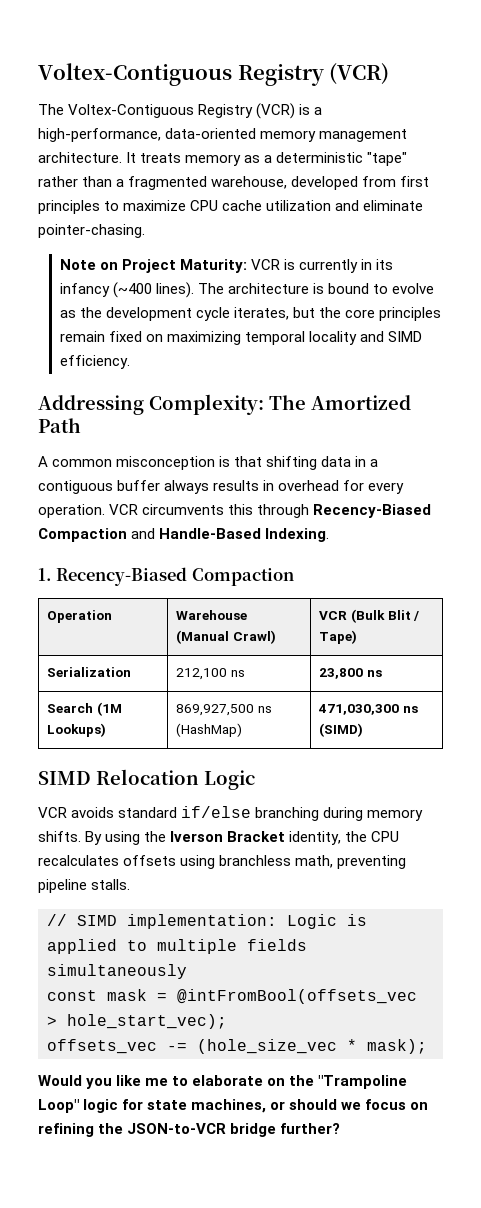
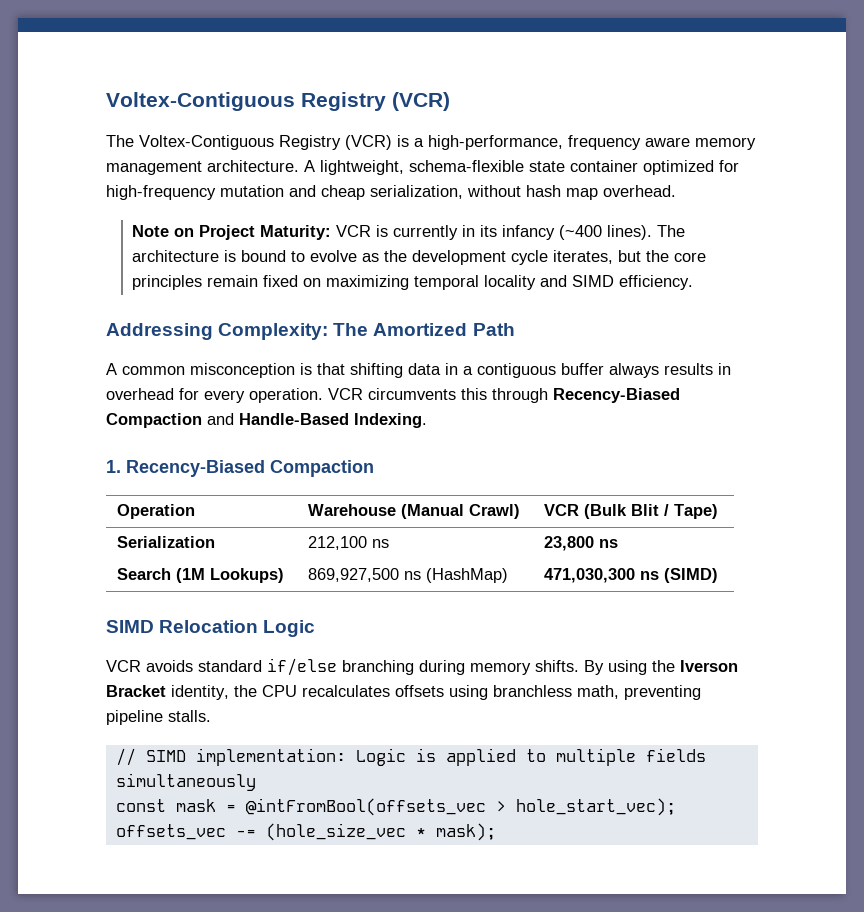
- The Voltex-Contiguous Registry (VCR) is a high-performance, data-oriented memory management architecture.
+ The Voltex-Contiguous Registry (VCR) is a high-performance, frequency aware memory management architecture.
- It treats memory as a deterministic "tape" rather than a fragmented warehouse, developed from first principles to maximize CPU cache utilization and eliminate pointer-chasing.
+ A lightweight, schema-flexible state container optimized for high-frequency mutation and cheap serialization, without hash map overhead.
- Would you like me to elaborate on the "Trampoline Loop" logic for state machines, or should we focus on refining the JSON-to-VCR bridge further?

